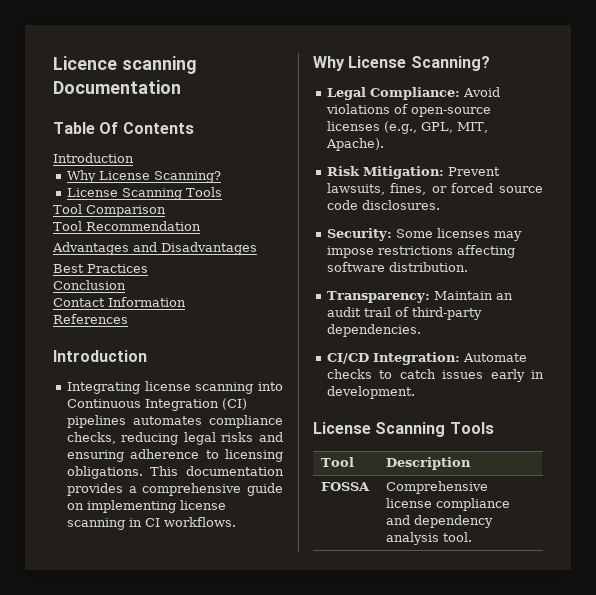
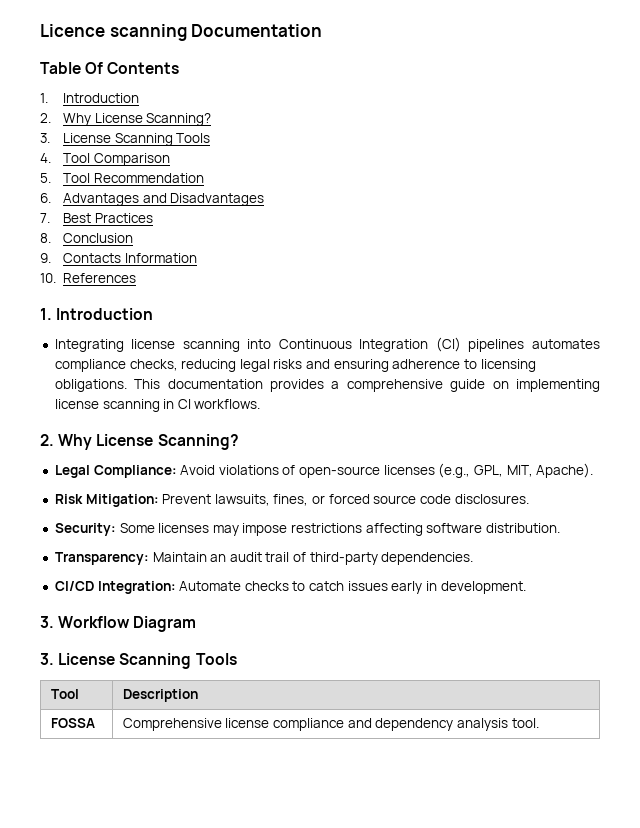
  Table Of Contents
- Introduction
- Why License Scanning?
- License Scanning Tools
- Tool Comparison
+ 1. Introduction
+ 2. Why License Scanning?
+ 3. License Scanning Tools
+ 4. Tool Comparison
- Tool Recommendation
+ 5. Tool Recommendation
- Advantages and Disadvantages
+ 6. Advantages and Disadvantages
- Best Practices
+ 7. Best Practices
- Conclusion
+ 8. Conclusion
- Contact Information
+ 9. Contacts Information
- References
- Introduction
+ 10. References
+ 1. Introduction
  This documentation provides a comprehensive guide on implementing license scanning in CI workflows.
- Why License Scanning?
+ 2. Why License Scanning?
  CI/CD Integration: Automate checks to catch issues early in development.
- License Scanning Tools
+ 3. Workflow Diagram
+ 3. License Scanning Tools

